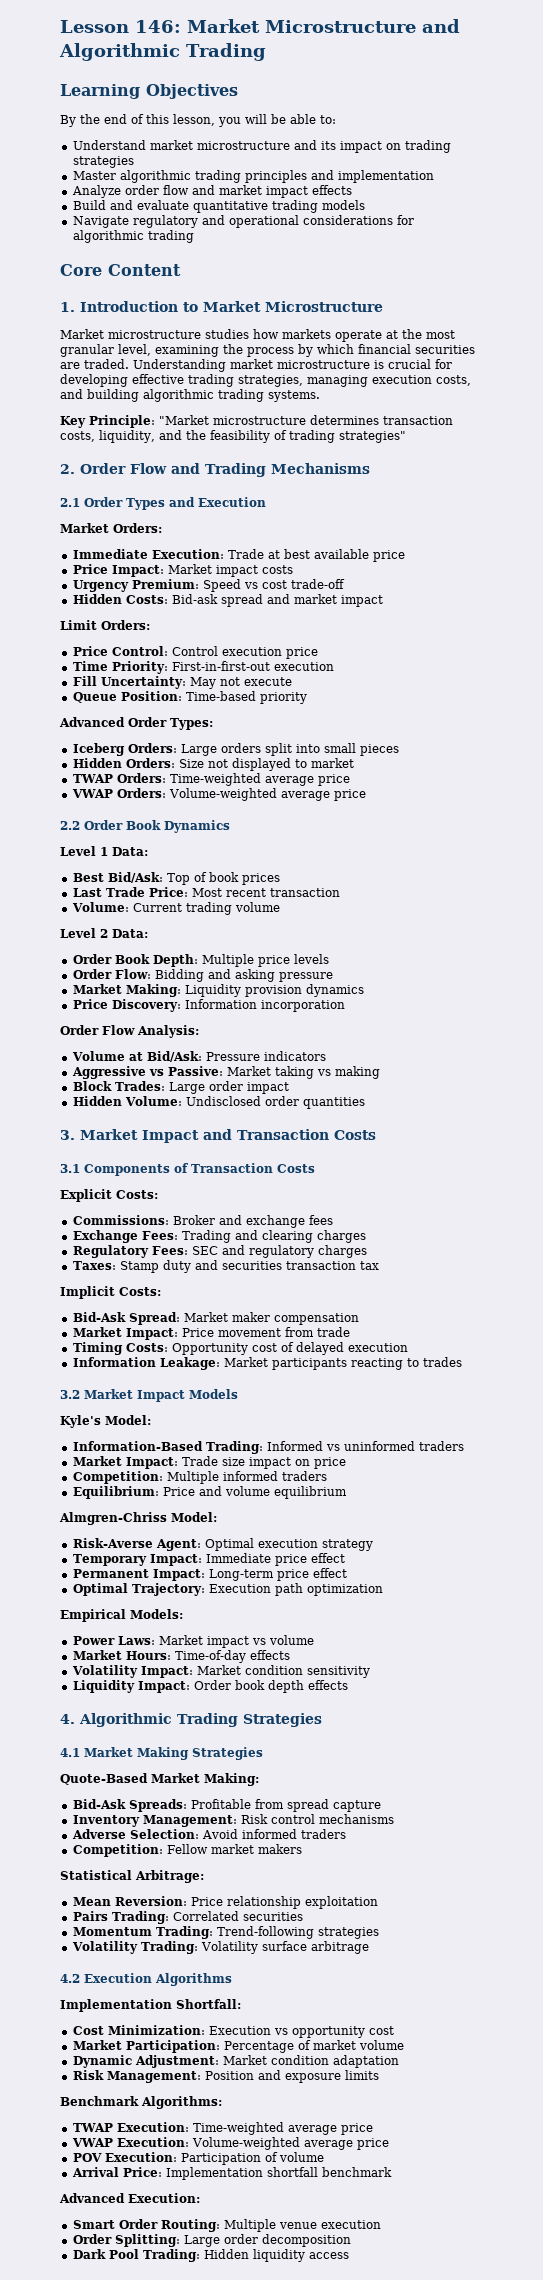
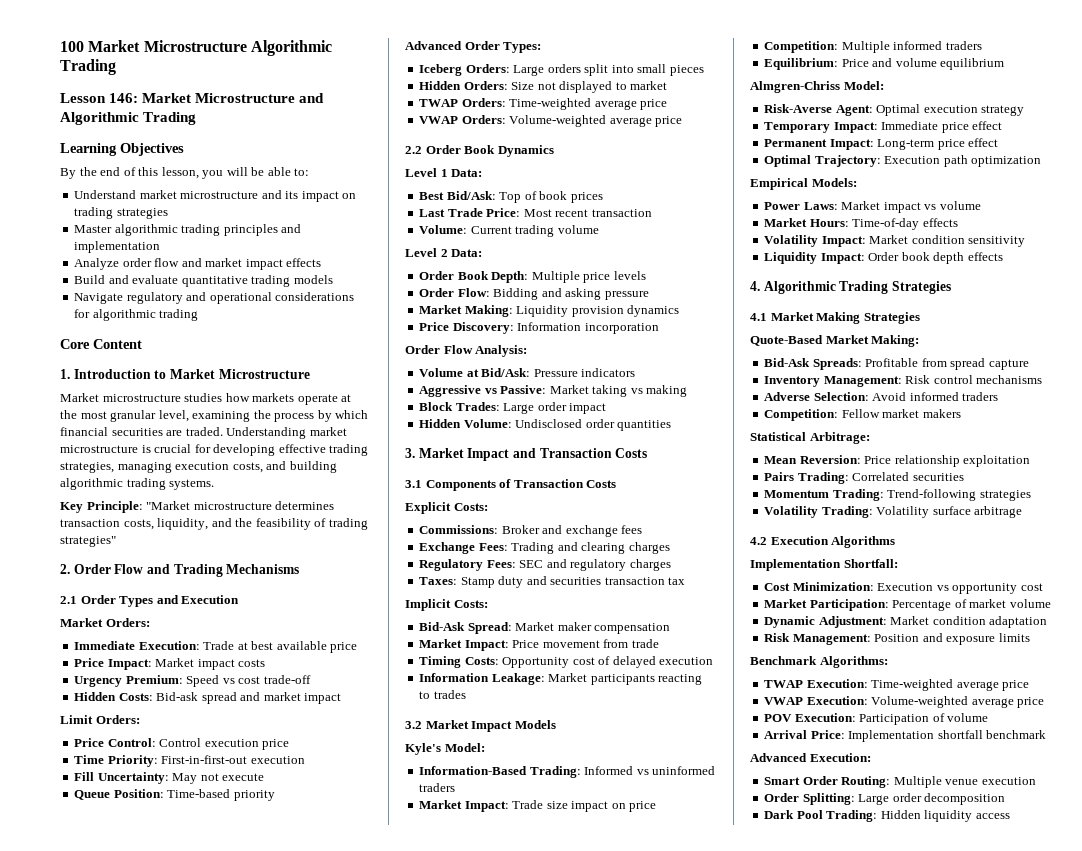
+ 100 Market Microstructure Algorithmic Trading

